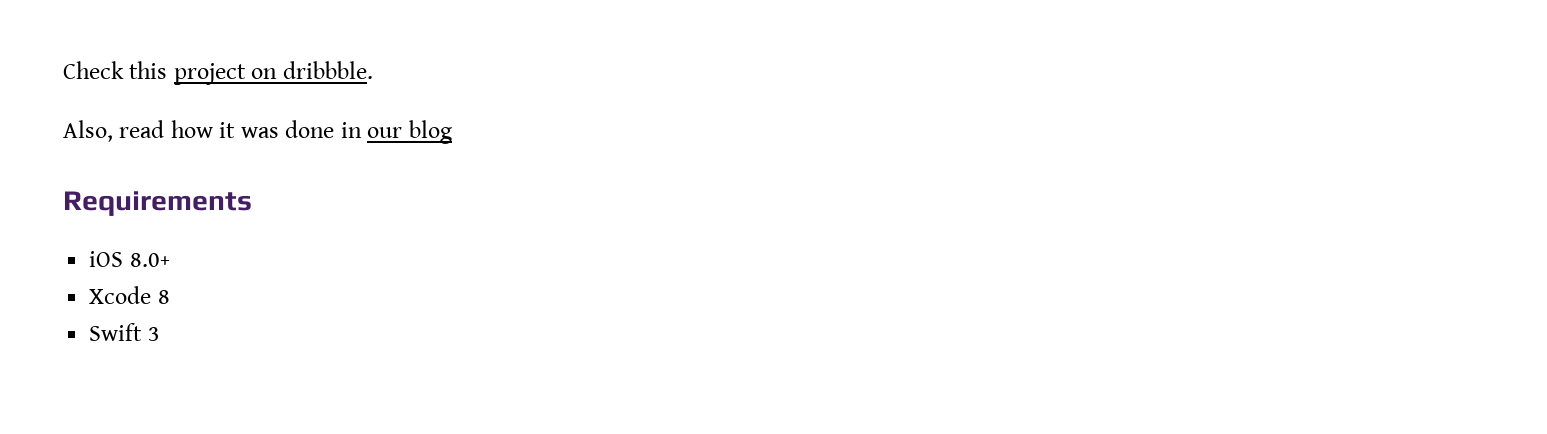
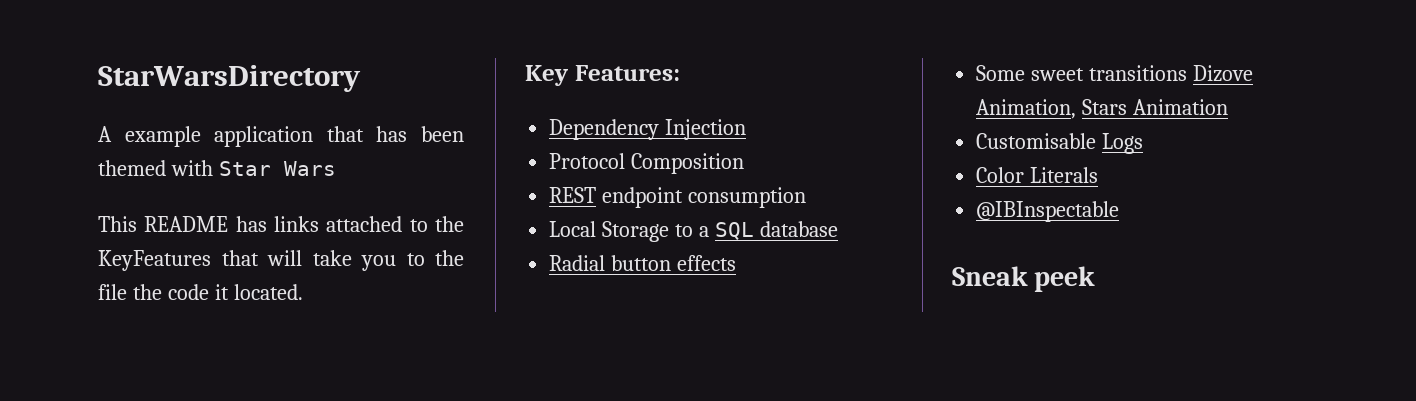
- Check this project on dribbble.
- Also, read how it was done in our blog
- Requirements
- iOS 8.0+
- Xcode 8
- Swift 3
+ StarWarsDirectory
+ A example application that has been themed with Star Wars
+ This README has links attached to the KeyFeatures that will take you to the file the code it located.
+ Key Features:
+ Dependency Injection
+ Protocol Composition
+ REST endpoint consumption
+ Local Storage to a SQL database
+ Radial button effects
+ Some sweet transitions Dizove Animation, Stars Animation
+ Customisable Logs
+ Color Literals
+ @IBInspectable
+ Sneak peek

